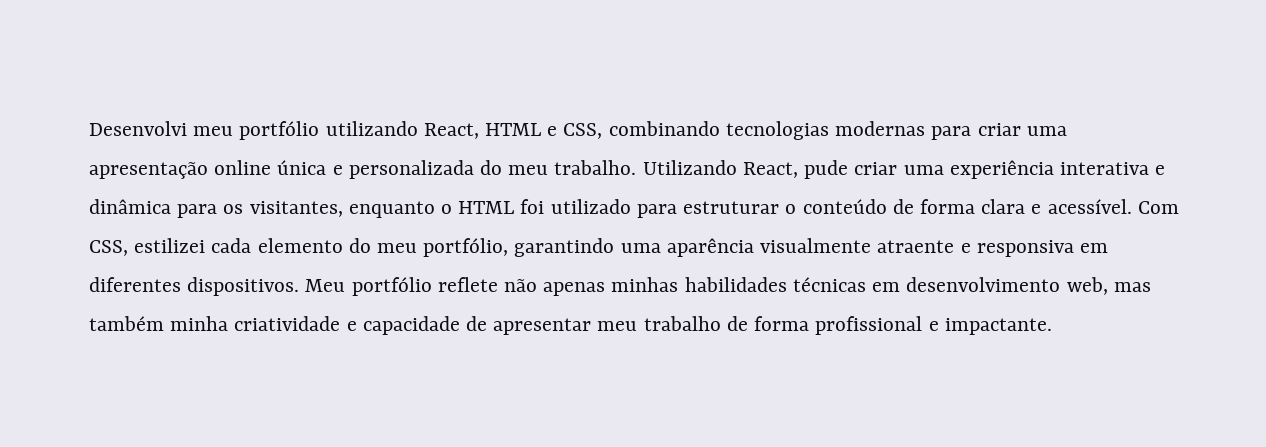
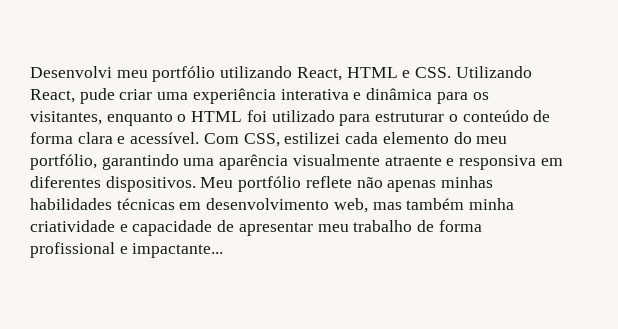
- Desenvolvi meu portfólio utilizando React, HTML e CSS, combinando tecnologias modernas para criar uma apresentação online única e personalizada do meu trabalho. Utilizando React, pude criar uma experiência interativa e dinâmica para os visitantes, enquanto o HTML foi utilizado para estruturar o conteúdo de forma clara e acessível.
+ Desenvolvi meu portfólio utilizando React, HTML e CSS. Utilizando React, pude criar uma experiência interativa e dinâmica para os visitantes, enquanto o HTML foi utilizado para estruturar o conteúdo de forma clara e acessível.
- Meu portfólio reflete não apenas minhas habilidades técnicas em desenvolvimento web, mas também minha criatividade e capacidade de apresentar meu trabalho de forma profissional e impactante.
+ Meu portfólio reflete não apenas minhas habilidades técnicas em desenvolvimento web, mas também minha criatividade e capacidade de apresentar meu trabalho de forma profissional e impactante...

